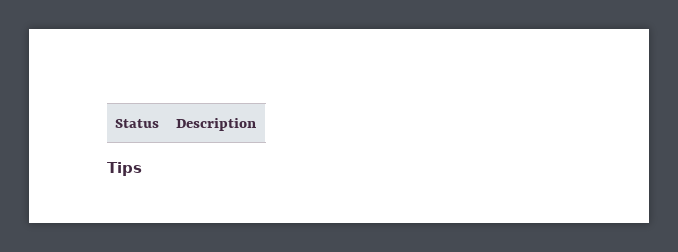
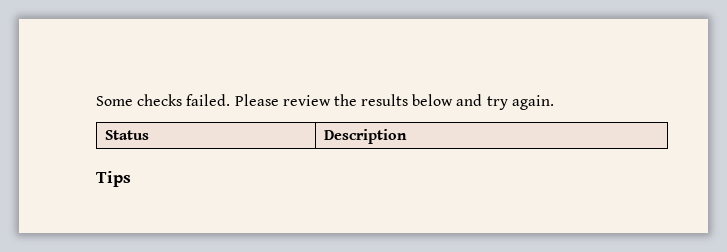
+ Some checks failed. Please review the results below and try again.

